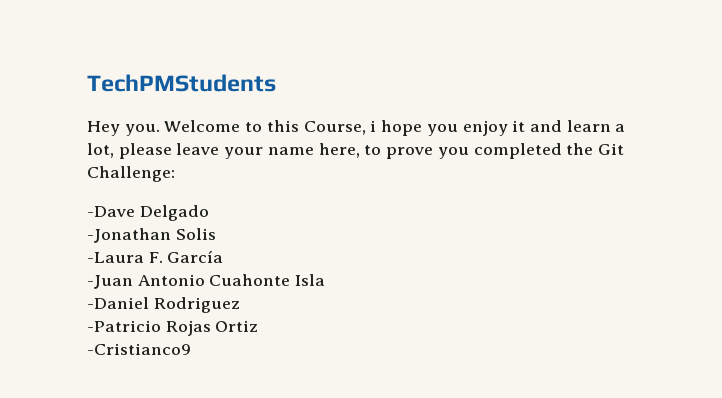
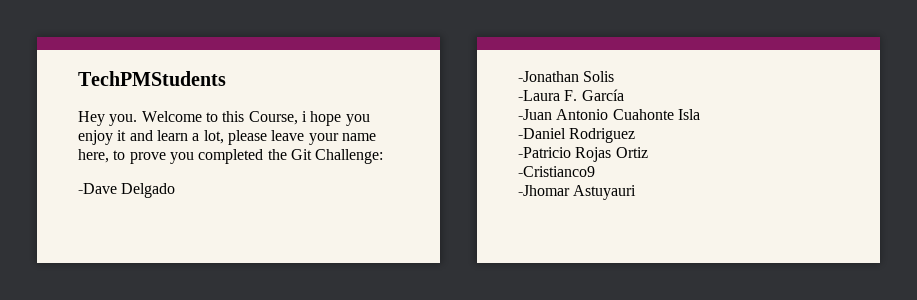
+ -Jhomar Astuyauri

